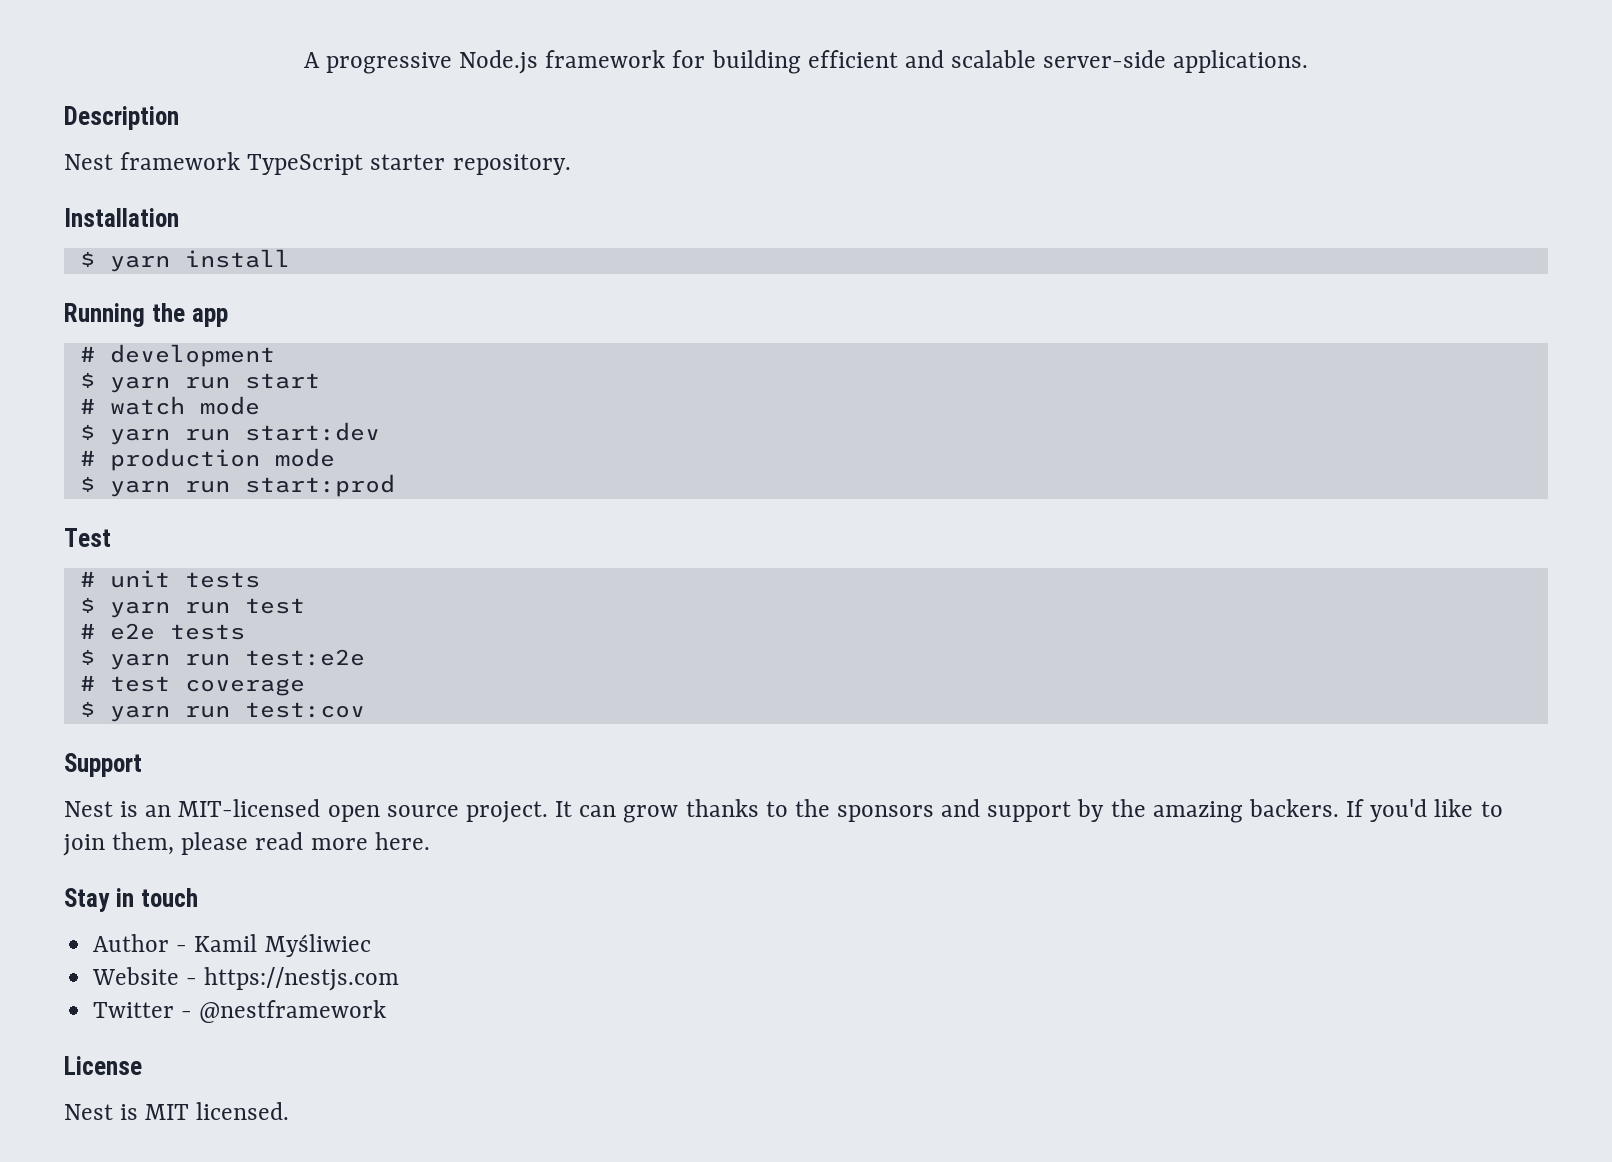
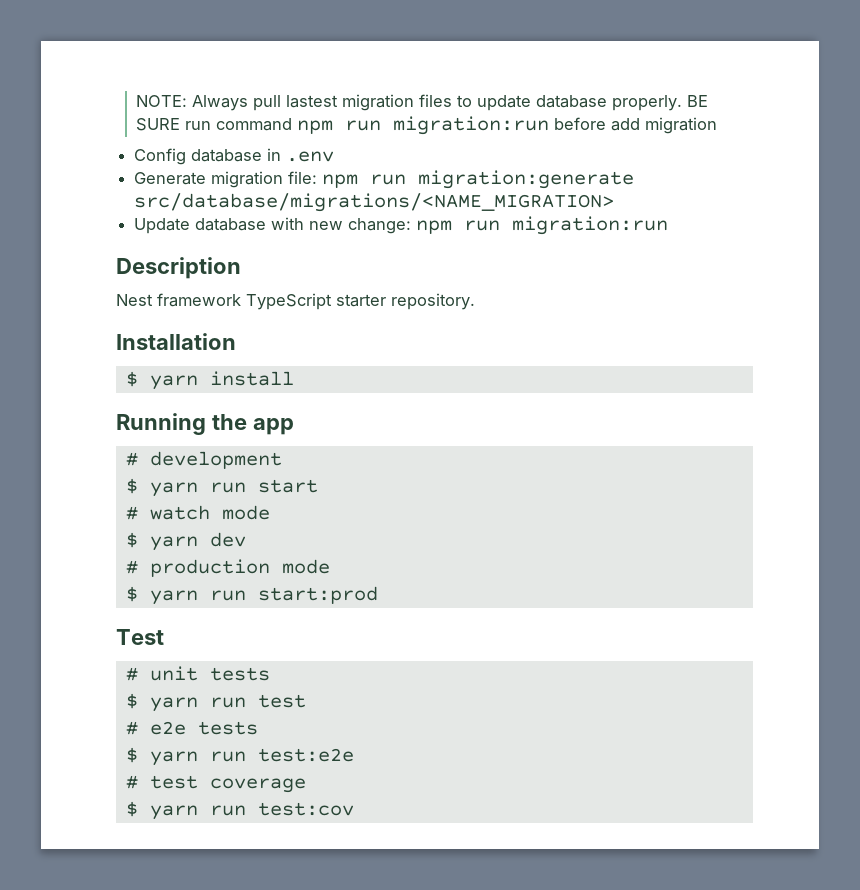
- A progressive Node.js framework for building efficient and scalable server-side applications.
+ NOTE: Always pull lastest migration files to update database properly. BE SURE run command npm run migration:run before add migration
+ Config database in .env
+ Generate migration file: npm run migration:generate src/database/migrations/<NAME_MIGRATION>
+ Update database with new change: npm run migration:run
- $ yarn run start:dev
+ $ yarn dev
- Support
- Nest is an MIT-licensed open source project. It can grow thanks to the sponsors and support by the amazing backers. If you'd like to join them, please read more here.
- Stay in touch
- Author - Kamil Myśliwiec
- Website - https://nestjs.com
- Twitter - @nestframework
- License
- Nest is MIT licensed.

